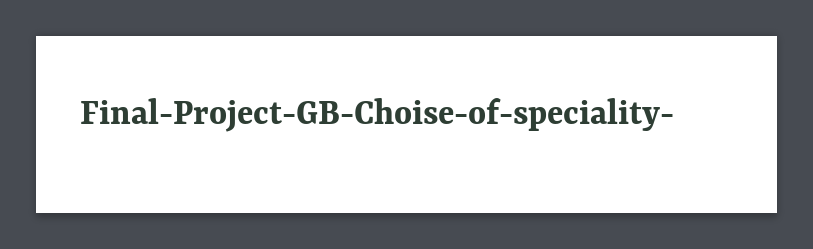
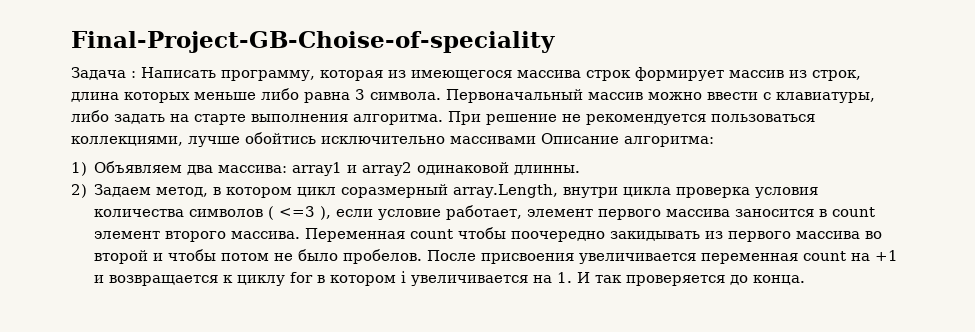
- Final-Project-GB-Choise-of-speciality-
+ Final-Project-GB-Choise-of-speciality
+ Задача : Написать программу, которая из имеющегося массива строк формирует массив из строк, длина которых меньше либо равна 3 символа. Первоначальный массив можно ввести с клавиатуры, либо задать на старте выполнения алгоритма. При решение не рекомендуется пользоваться коллекциями, лучше обойтись исключительно массивами Описание алгоритма:
+ 1) Объявляем два массива: array1 и array2 одинаковой длинны.
+ 2) Задаем метод, в котором цикл соразмерный array.Length, внутри цикла проверка условия количества символов ( <=3 ), если условие работает, элемент первого массива заносится в count элемент второго массива. Переменная count чтобы поочередно закидывать из первого массива во второй и чтобы потом не было пробелов. После присвоения увеличивается переменная count на +1 и возвращается к циклу for в котором i увеличивается на 1. И так проверяется до конца.

